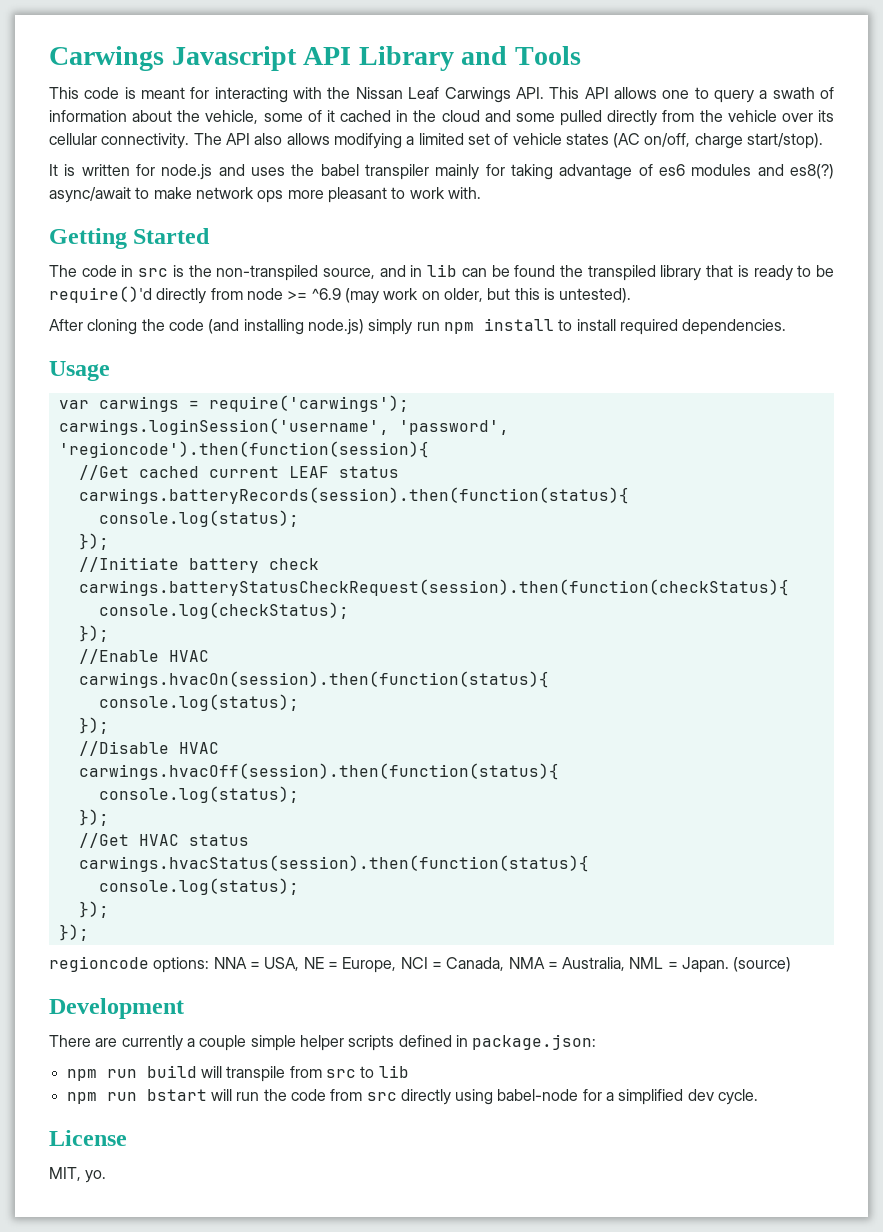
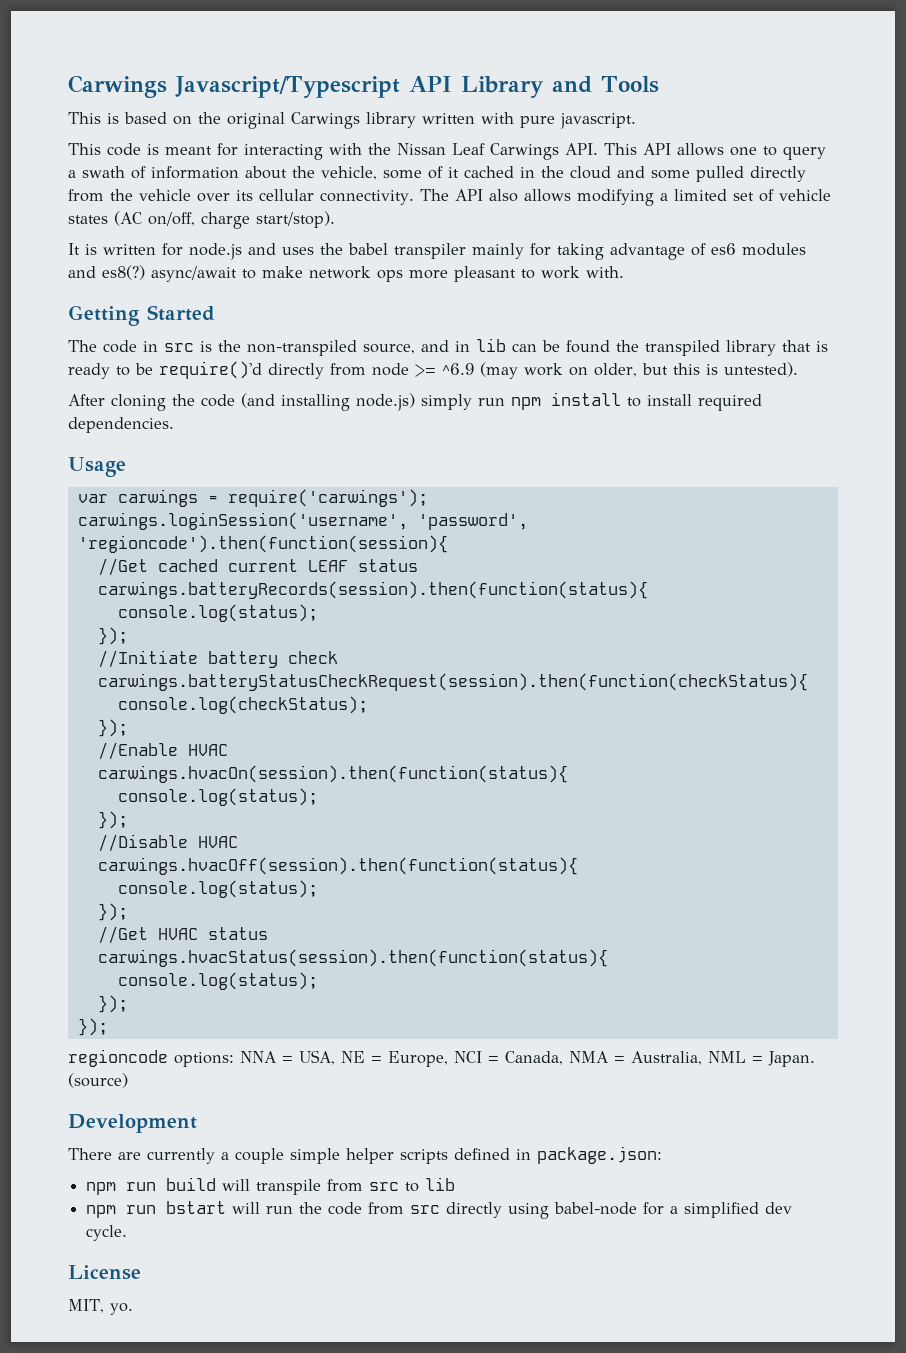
- Carwings Javascript API Library and Tools
+ Carwings Javascript/Typescript API Library and Tools
+ This is based on the original Carwings library written with pure javascript.

